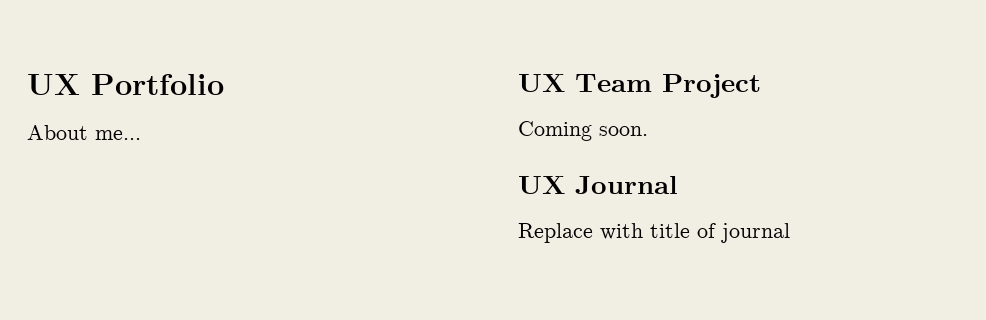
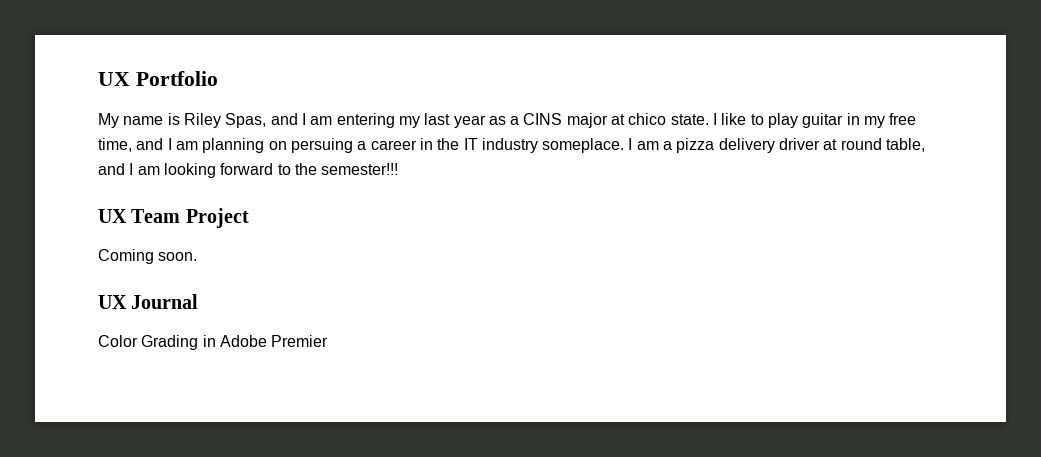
- About me...
+ My name is Riley Spas, and I am entering my last year as a CINS major at chico state. I like to play guitar in my free time, and I am planning on persuing a career in the IT industry someplace. I am a pizza delivery driver at round table, and I am looking forward to the semester!!!
- Replace with title of journal
+ Color Grading in Adobe Premier

